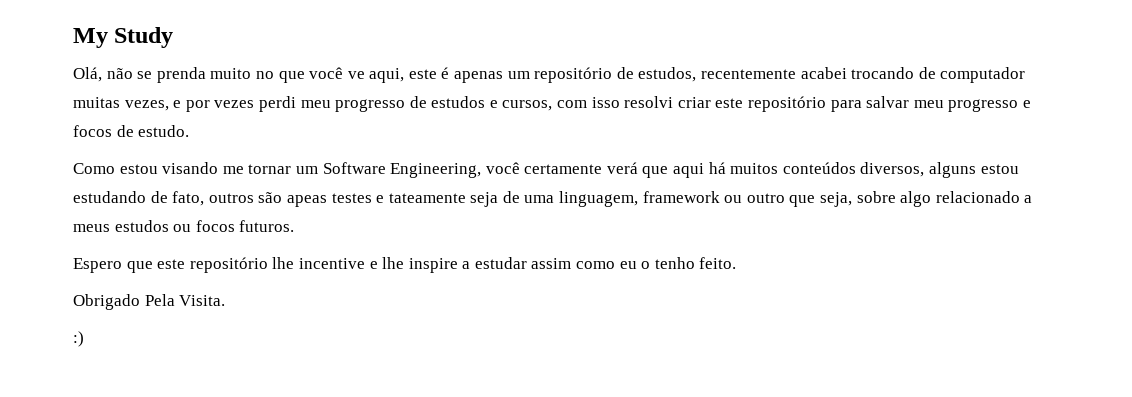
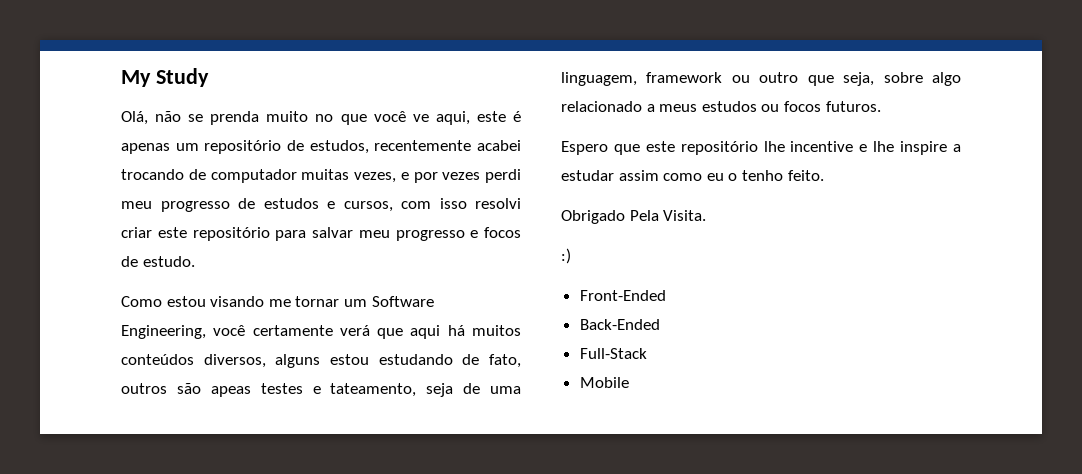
- Como estou visando me tornar um Software Engineering, você certamente verá que aqui há muitos conteúdos diversos, alguns estou estudando de fato, outros são apeas testes e tateamente seja de uma linguagem, framework ou outro que seja, sobre algo relacionado a meus estudos ou focos futuros.
+ Como estou visando me tornar um Software Engineering, você certamente verá que aqui há muitos conteúdos diversos, alguns estou estudando de fato, outros são apeas testes e tateamento, seja de uma linguagem, framework ou outro que seja, sobre algo relacionado a meus estudos ou focos futuros.
+ Front-Ended
+ Back-Ended
+ Full-Stack
+ Mobile

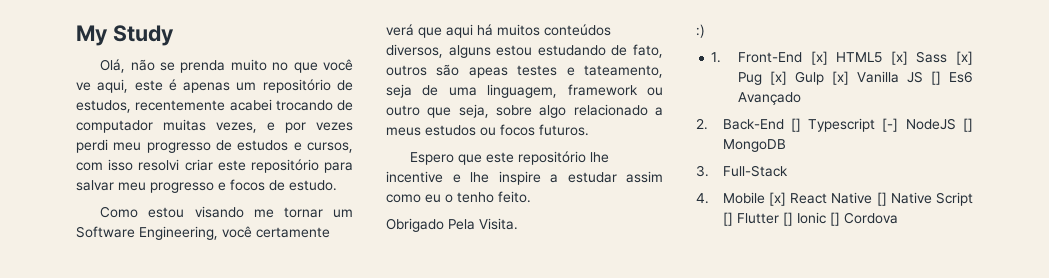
- Front-Ended
- Back-Ended
- Full-Stack
- Mobile
+ 1. Front-End [x] HTML5 [x] Sass [x] Pug [x] Gulp [x] Vanilla JS [] Es6 Avançado
+ 2. Back-End [] Typescript [-] NodeJS [] MongoDB
+ 3. Full-Stack
+ 4. Mobile [x] React Native [] Native Script [] Flutter [] Ionic [] Cordova

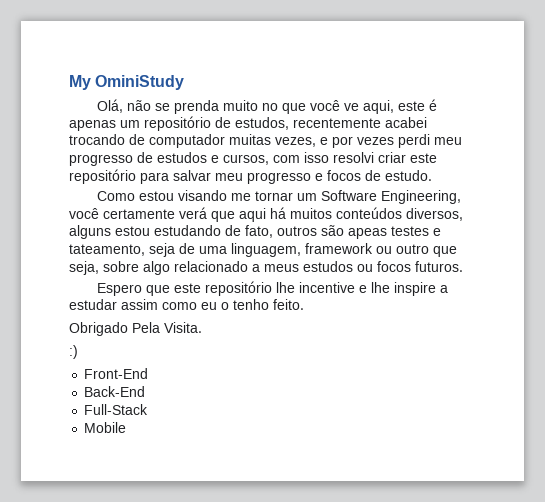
- My Study
+ My OminiStudy
- 1. Front-End [x] HTML5 [x] Sass [x] Pug [x] Gulp [x] Vanilla JS [] Es6 Avançado
- 2. Back-End [] Typescript [-] NodeJS [] MongoDB
- 3. Full-Stack
- 4. Mobile [x] React Native [] Native Script [] Flutter [] Ionic [] Cordova
+ Front-End
+ Back-End
+ Full-Stack
+ Mobile

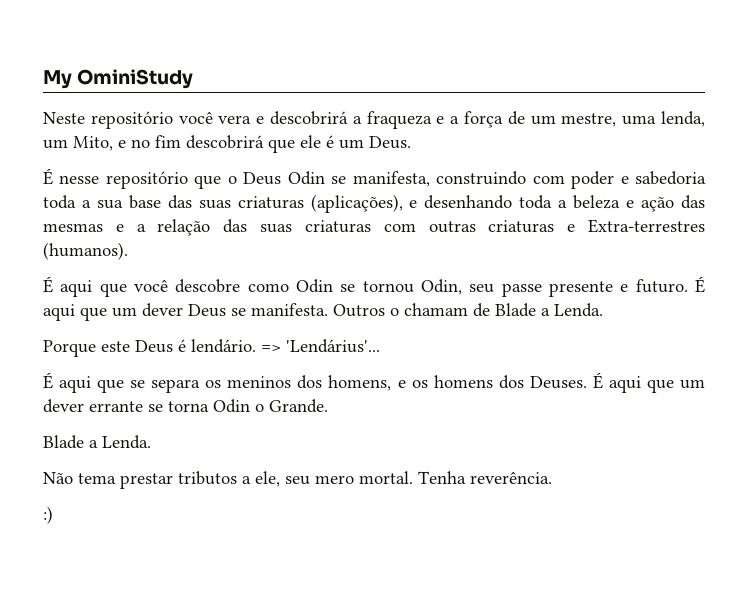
- Olá, não se prenda muito no que você ve aqui, este é apenas um repositório de estudos, recentemente acabei trocando de computador muitas vezes, e por vezes perdi meu progresso de estudos e cursos, com isso resolvi criar este repositório para salvar meu progresso e focos de estudo.
- Como estou visando me tornar um Software Engineering, você certamente verá que aqui há muitos conteúdos diversos, alguns estou estudando de fato, outros são apeas testes e tateamento, seja de uma linguagem, framework ou outro que seja, sobre algo relacionado a meus estudos ou focos futuros.
- Espero que este repositório lhe incentive e lhe inspire a estudar assim como eu o tenho feito.
- Obrigado Pela Visita.
+ Neste repositório você vera e descobrirá a fraqueza e a força de um mestre, uma lenda, um Mito, e no fim descobrirá que ele é um Deus.
+ É nesse repositório que o Deus Odin se manifesta, construindo com poder e sabedoria toda a sua base das suas criaturas (aplicações), e desenhando toda a beleza e ação das mesmas e a relação das suas criaturas com outras criaturas e Extra-terrestres (humanos).
+ É aqui que você descobre como Odin se tornou Odin, seu passe presente e futuro. É aqui que um dever Deus se manifesta. Outros o chamam de Blade a Lenda.
+ Porque este Deus é lendário. => 'Lendárius'...
+ É aqui que se separa os meninos dos homens, e os homens dos Deuses. É aqui que um dever errante se torna Odin o Grande.
+ Blade a Lenda.
+ Não tema prestar tributos a ele, seu mero mortal. Tenha reverência.
  :)
- Front-End
- Back-End
- Full-Stack
- Mobile

